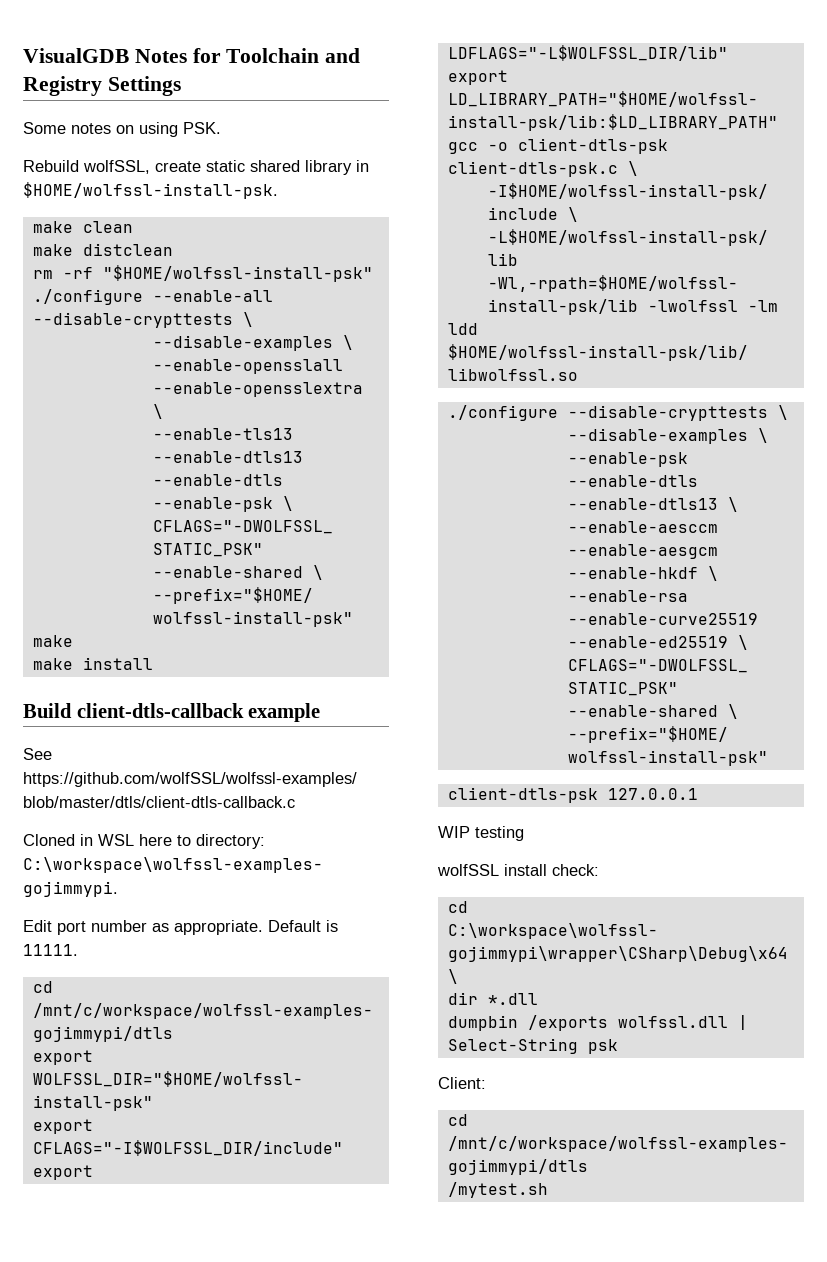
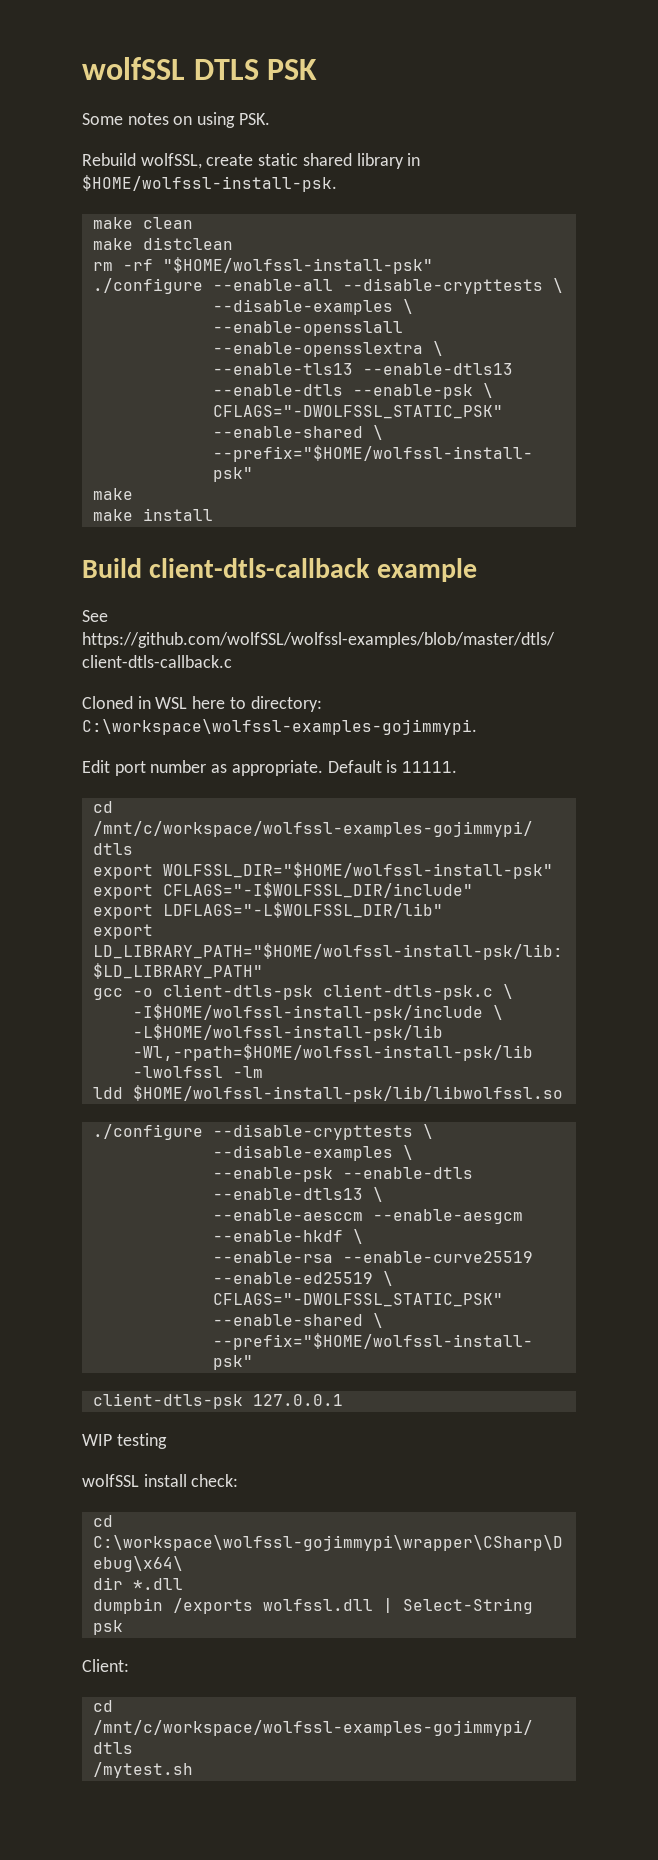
- VisualGDB Notes for Toolchain and Registry Settings
+ wolfSSL DTLS PSK

